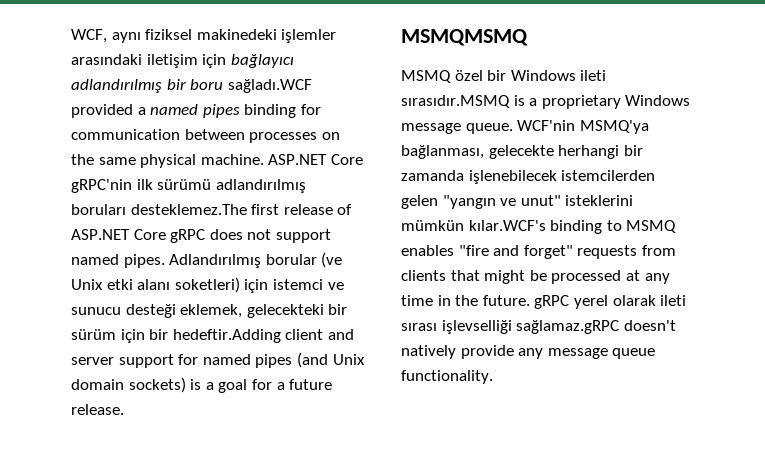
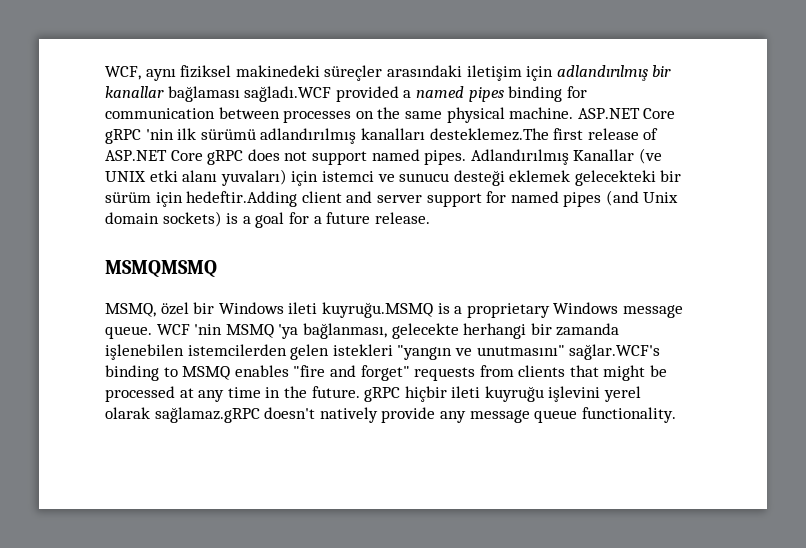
- WCF, aynı fiziksel makinedeki işlemler arasındaki iletişim için bağlayıcı adlandırılmış bir boru sağladı.WCF provided a named pipes binding for communication between processes on the same physical machine.
+ WCF, aynı fiziksel makinedeki süreçler arasındaki iletişim için adlandırılmış bir kanallar bağlaması sağladı.WCF provided a named pipes binding for communication between processes on the same physical machine.
- ASP.NET Core gRPC'nin ilk sürümü adlandırılmış boruları desteklemez.The first release of ASP.NET Core gRPC does not support named pipes.
+ ASP.NET Core gRPC 'nin ilk sürümü adlandırılmış kanalları desteklemez.The first release of ASP.NET Core gRPC does not support named pipes.
- Adlandırılmış borular (ve Unix etki alanı soketleri) için istemci ve sunucu desteği eklemek, gelecekteki bir sürüm için bir hedeftir.Adding client and server support for named pipes (and Unix domain sockets) is a goal for a future release.
+ Adlandırılmış Kanallar (ve UNIX etki alanı yuvaları) için istemci ve sunucu desteği eklemek gelecekteki bir sürüm için hedeftir.Adding client and server support for named pipes (and Unix domain sockets) is a goal for a future release.
- MSMQ özel bir Windows ileti sırasıdır.MSMQ is a proprietary Windows message queue.
+ MSMQ, özel bir Windows ileti kuyruğu.MSMQ is a proprietary Windows message queue.
- WCF'nin MSMQ'ya bağlanması, gelecekte herhangi bir zamanda işlenebilecek istemcilerden gelen "yangın ve unut" isteklerini mümkün kılar.WCF's binding to MSMQ enables "fire and forget" requests from clients that might be processed at any time in the future. gRPC yerel olarak ileti sırası işlevselliği sağlamaz.gRPC doesn't natively provide any message queue functionality.
+ WCF 'nin MSMQ 'ya bağlanması, gelecekte herhangi bir zamanda işlenebilen istemcilerden gelen istekleri "yangın ve unutmasını" sağlar.WCF's binding to MSMQ enables "fire and forget" requests from clients that might be processed at any time in the future. gRPC hiçbir ileti kuyruğu işlevini yerel olarak sağlamaz.gRPC doesn't natively provide any message queue functionality.

